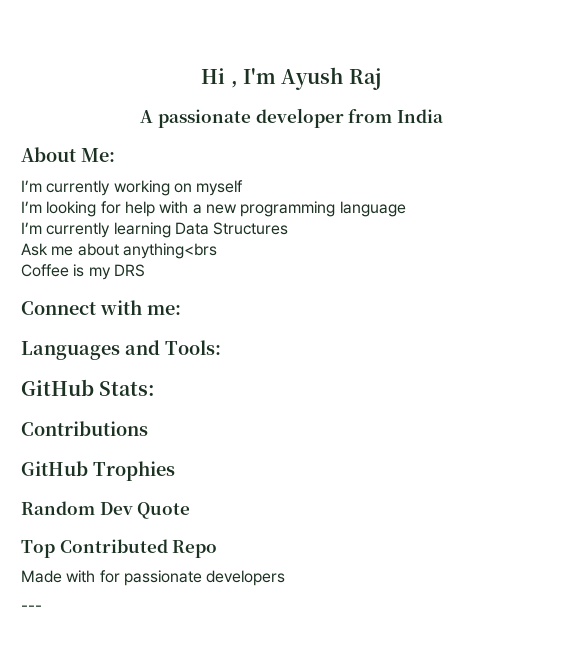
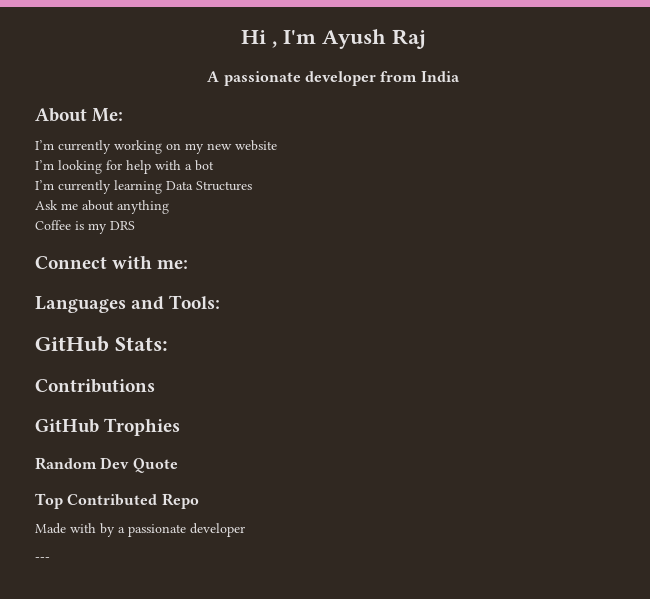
- I’m currently working on myself
+ I’m currently working on my new website
- I’m looking for help with a new programming language
+ I’m looking for help with a bot
- Ask me about anything<brs
+ Ask me about anything
- Made with for passionate developers
+ Made with by a passionate developer

